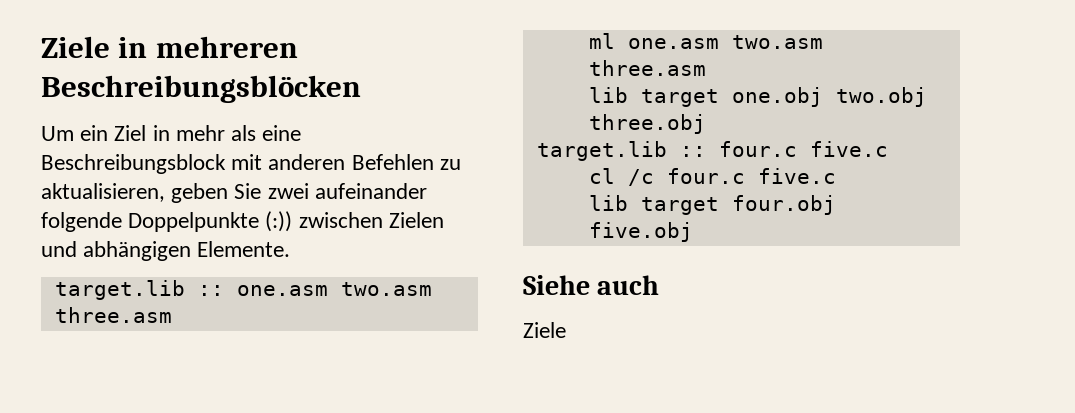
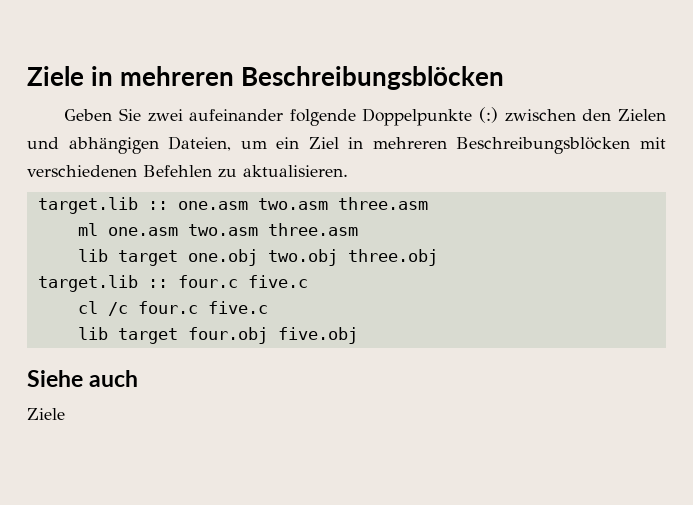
- Um ein Ziel in mehr als eine Beschreibungsblock mit anderen Befehlen zu aktualisieren, geben Sie zwei aufeinander folgende Doppelpunkte (:)) zwischen Zielen und abhängigen Elemente.
+ Geben Sie zwei aufeinander folgende Doppelpunkte (:) zwischen den Zielen und abhängigen Dateien, um ein Ziel in mehreren Beschreibungsblöcken mit verschiedenen Befehlen zu aktualisieren.

